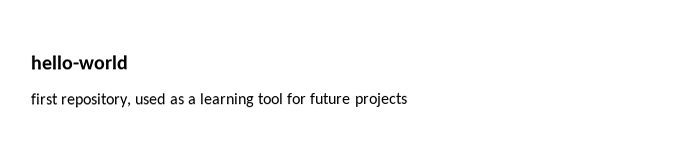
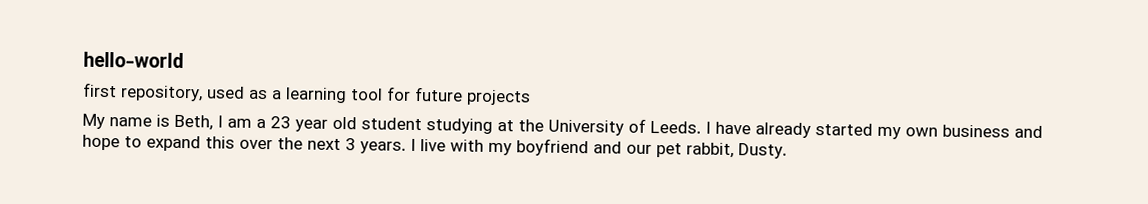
+ My name is Beth, I am a 23 year old student studying at the University of Leeds. I have already started my own business and hope to expand this over the next 3 years. I live with my boyfriend and our pet rabbit, Dusty.

